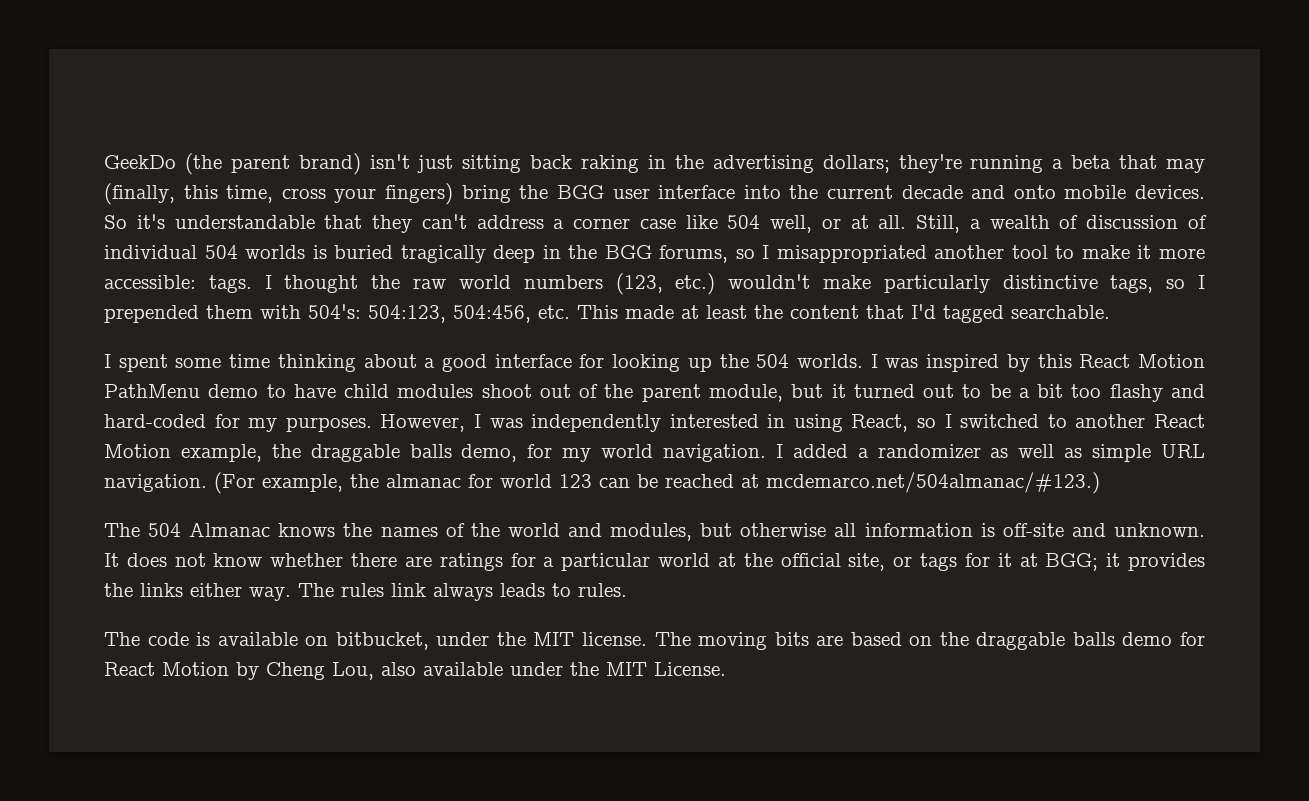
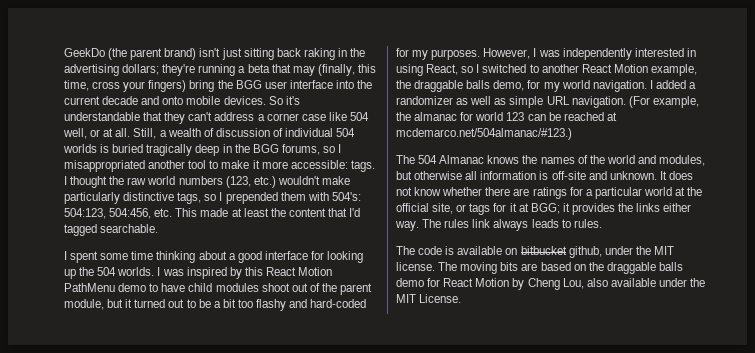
- The code is available on bitbucket, under the MIT license.
+ The code is available on bitbucket github, under the MIT license.

